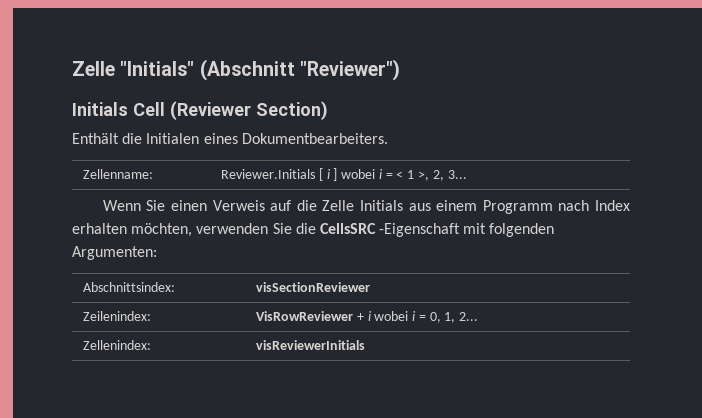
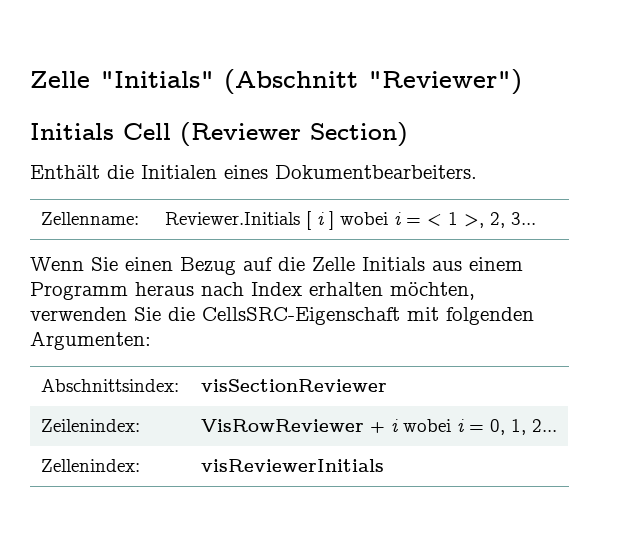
- Wenn Sie einen Verweis auf die Zelle Initials aus einem Programm nach Index erhalten möchten, verwenden Sie die CellsSRC -Eigenschaft mit folgenden Argumenten:
+ Wenn Sie einen Bezug auf die Zelle Initials aus einem Programm heraus nach Index erhalten möchten, verwenden Sie die CellsSRC-Eigenschaft mit folgenden Argumenten:

